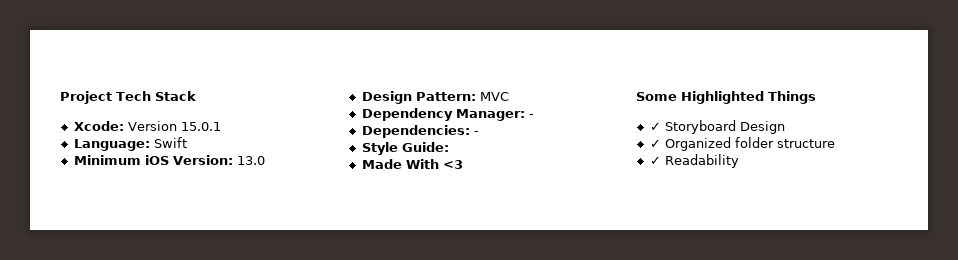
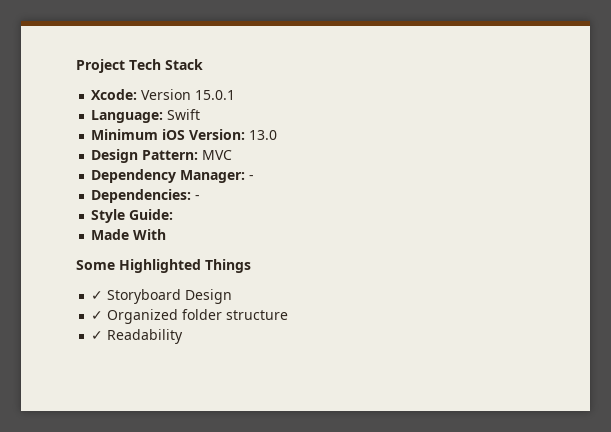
- Made With <3
+ Made With

